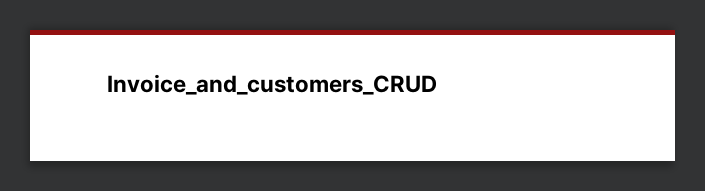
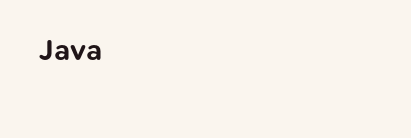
- Invoice_and_customers_CRUD
+ Java

